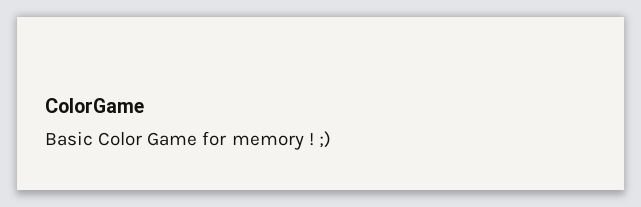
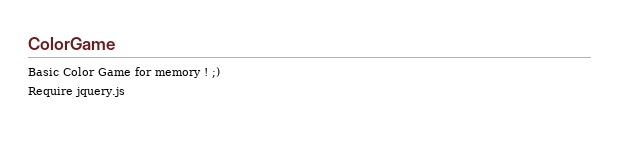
+ Require jquery.js

